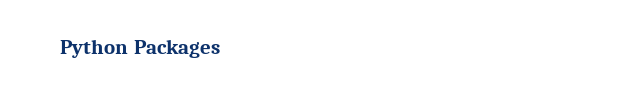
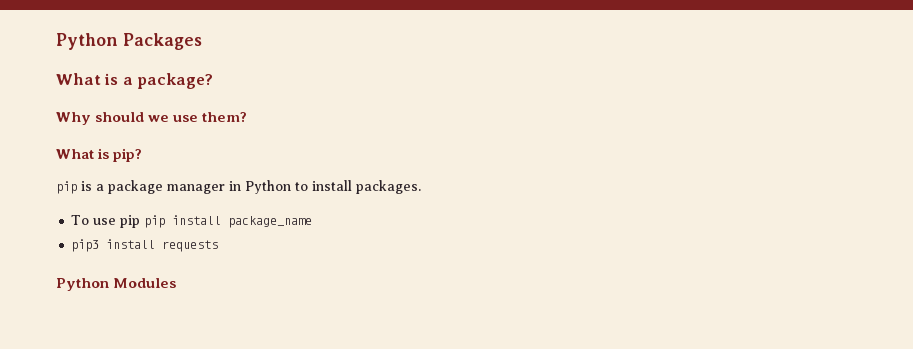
+ What is a package?
+ Why should we use them?
+ What is pip?
+ pip is a package manager in Python to install packages.
+ To use pip pip install package_name
+ pip3 install requests
+ Python Modules

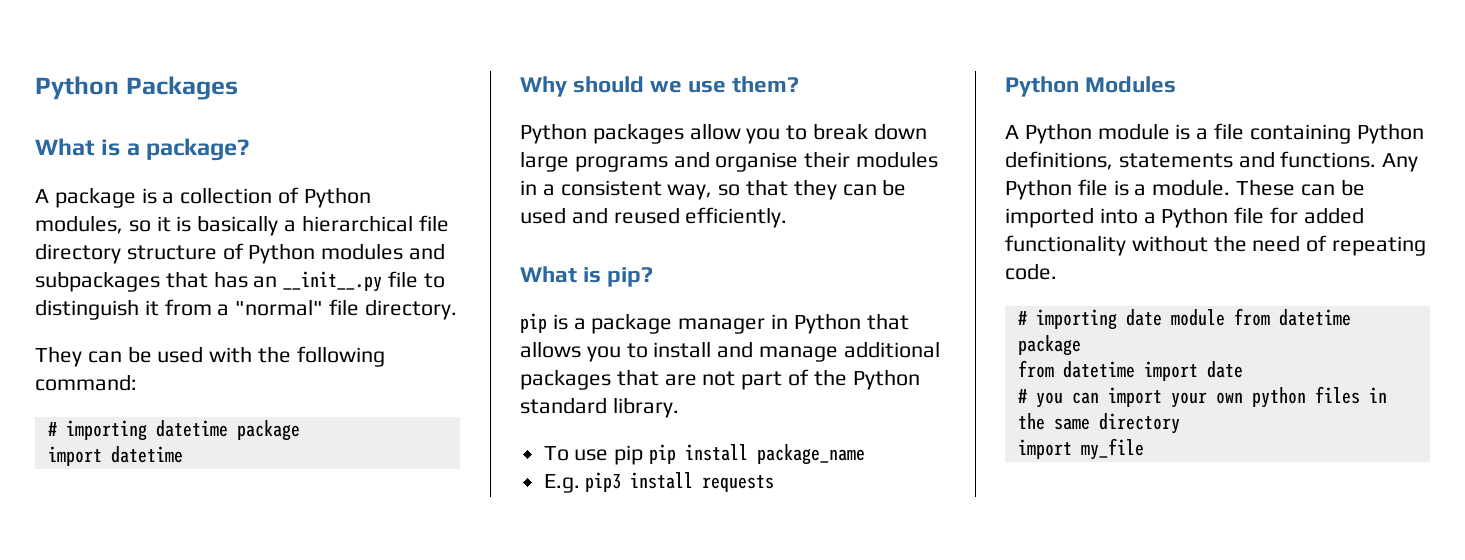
+ A package is a collection of Python modules, so it is basically a hierarchical file directory structure of Python modules and subpackages that has an __init__.py file to distinguish it from a "normal" file directory.
+ They can be used with the following command:
+ # importing datetime package
+ import datetime
+ Python packages allow you to break down large programs and organise their modules in a consistent way, so that they can be used and reused efficiently.
- pip is a package manager in Python to install packages.
+ pip is a package manager in Python that allows you to install and manage additional packages that are not part of the Python standard library.
- pip3 install requests
+ E.g. pip3 install requests
+ A Python module is a file containing Python definitions, statements and functions. Any Python file is a module. These can be imported into a Python file for added functionality without the need of repeating code.
+ # importing date module from datetime package
+ from datetime import date
+ # you can import your own python files in the same directory
+ import my_file

